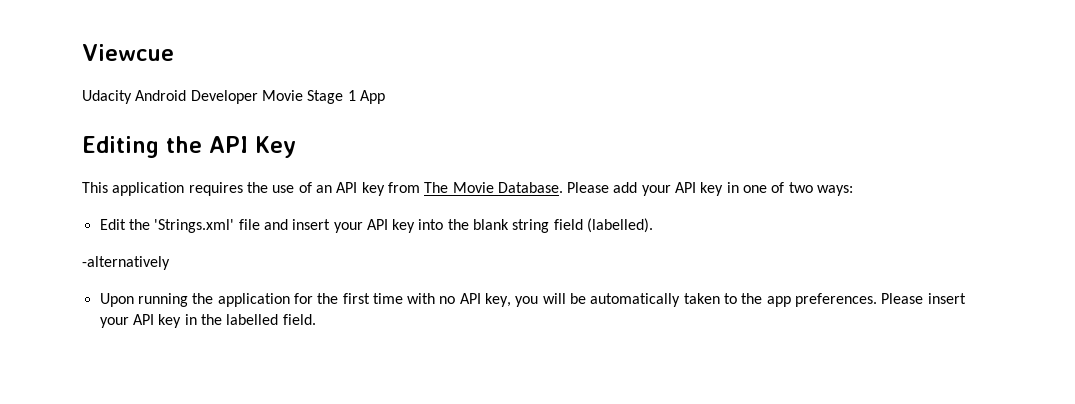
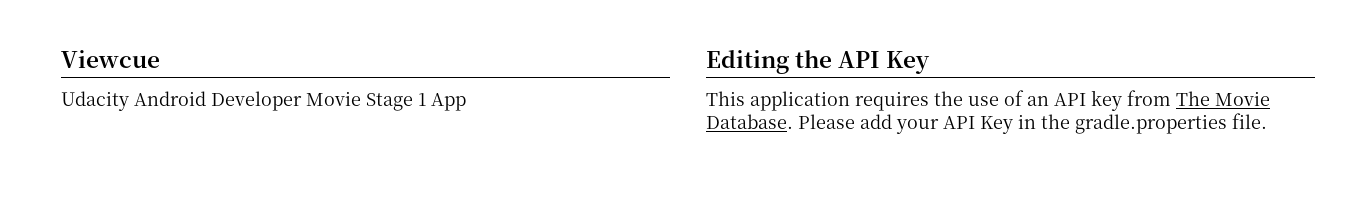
- Please add your API key in one of two ways:
- Edit the 'Strings.xml' file and insert your API key into the blank string field (labelled).
- -alternatively
- Upon running the application for the first time with no API key, you will be automatically taken to the app preferences. Please insert your API key in the labelled field.
+ Please add your API Key in the gradle.properties file.

